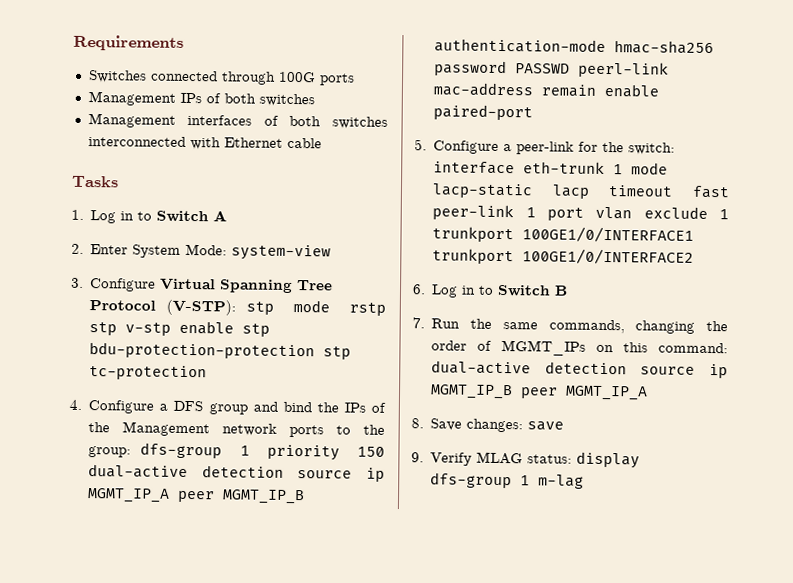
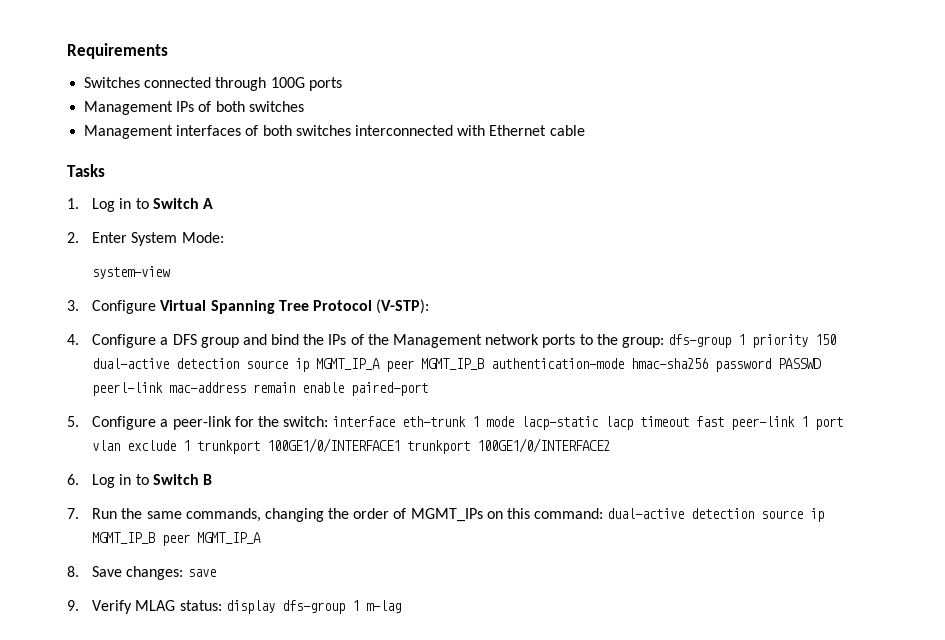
- 2. Enter System Mode: system-view
+ 2. Enter System Mode:
+ system-view
- 3. Configure Virtual Spanning Tree Protocol (V-STP): stp mode rstp stp v-stp enable stp bdu-protection-protection stp tc-protection
+ 3. Configure Virtual Spanning Tree Protocol (V-STP):

